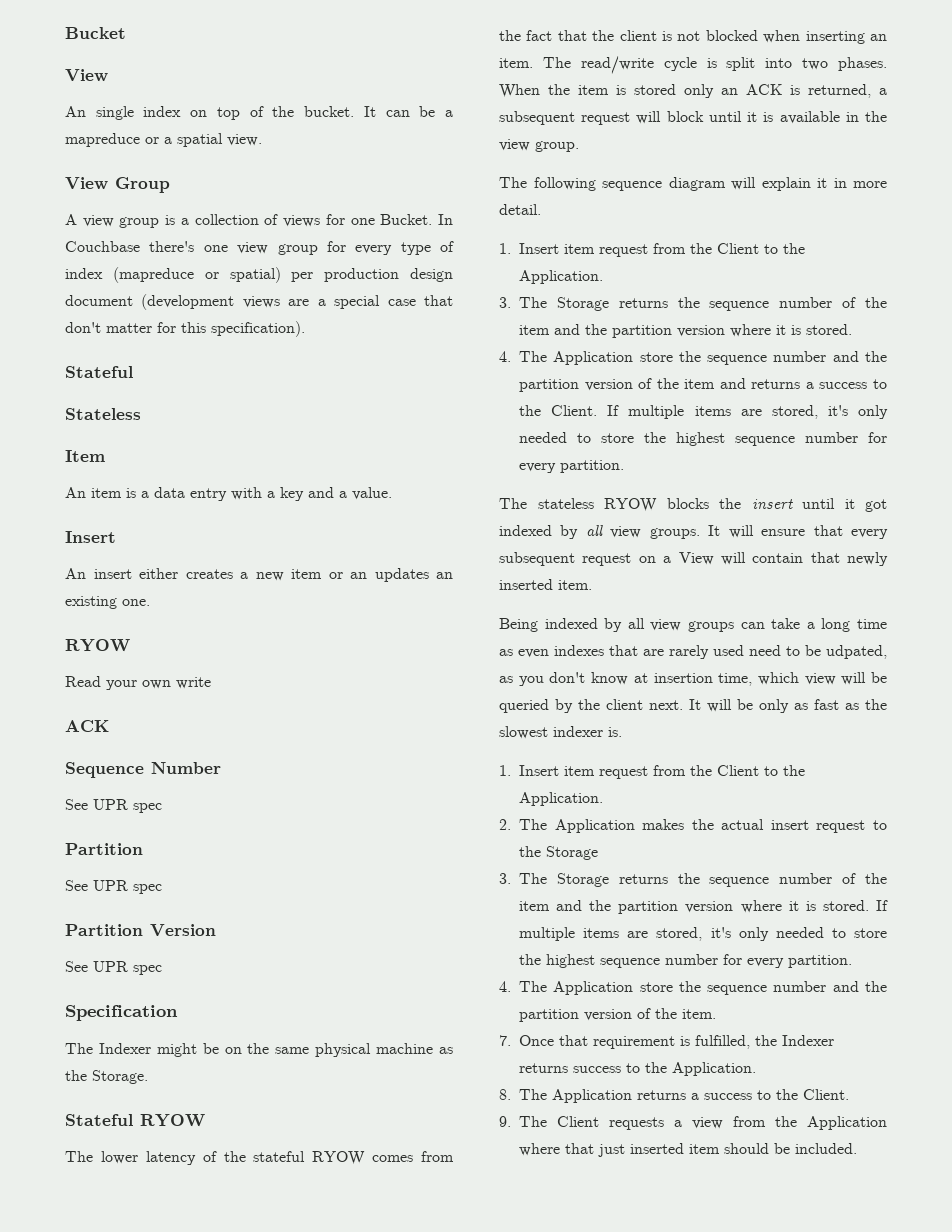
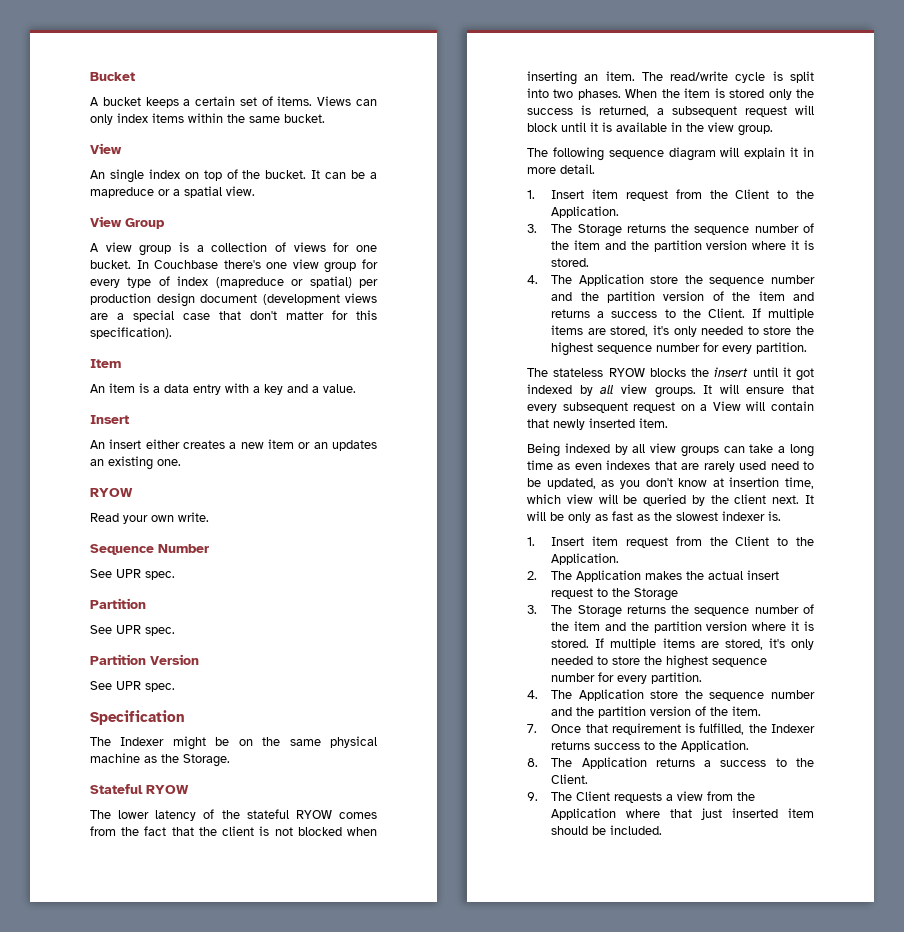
+ A bucket keeps a certain set of items. Views can only index items within the same bucket.
- A view group is a collection of views for one Bucket.
+ A view group is a collection of views for one bucket.
  In Couchbase there's one view group for every type of index (mapreduce or spatial) per production design document (development views are a special case that don't matter for this specification).
- Stateful
- Stateless
- Read your own write
- ACK
+ Read your own write.
  Sequence Number
- See UPR spec
+ See UPR spec.
  Partition
- See UPR spec
+ See UPR spec.
  Partition Version
- See UPR spec
+ See UPR spec.
- When the item is stored only an ACK is returned, a subsequent request will block until it is available in the view group.
+ When the item is stored only the success is returned, a subsequent request will block until it is available in the view group.
- Being indexed by all view groups can take a long time as even indexes that are rarely used need to be udpated, as you don't know at insertion time, which view will be queried by the client next.
+ Being indexed by all view groups can take a long time as even indexes that are rarely used need to be updated, as you don't know at insertion time, which view will be queried by the client next.

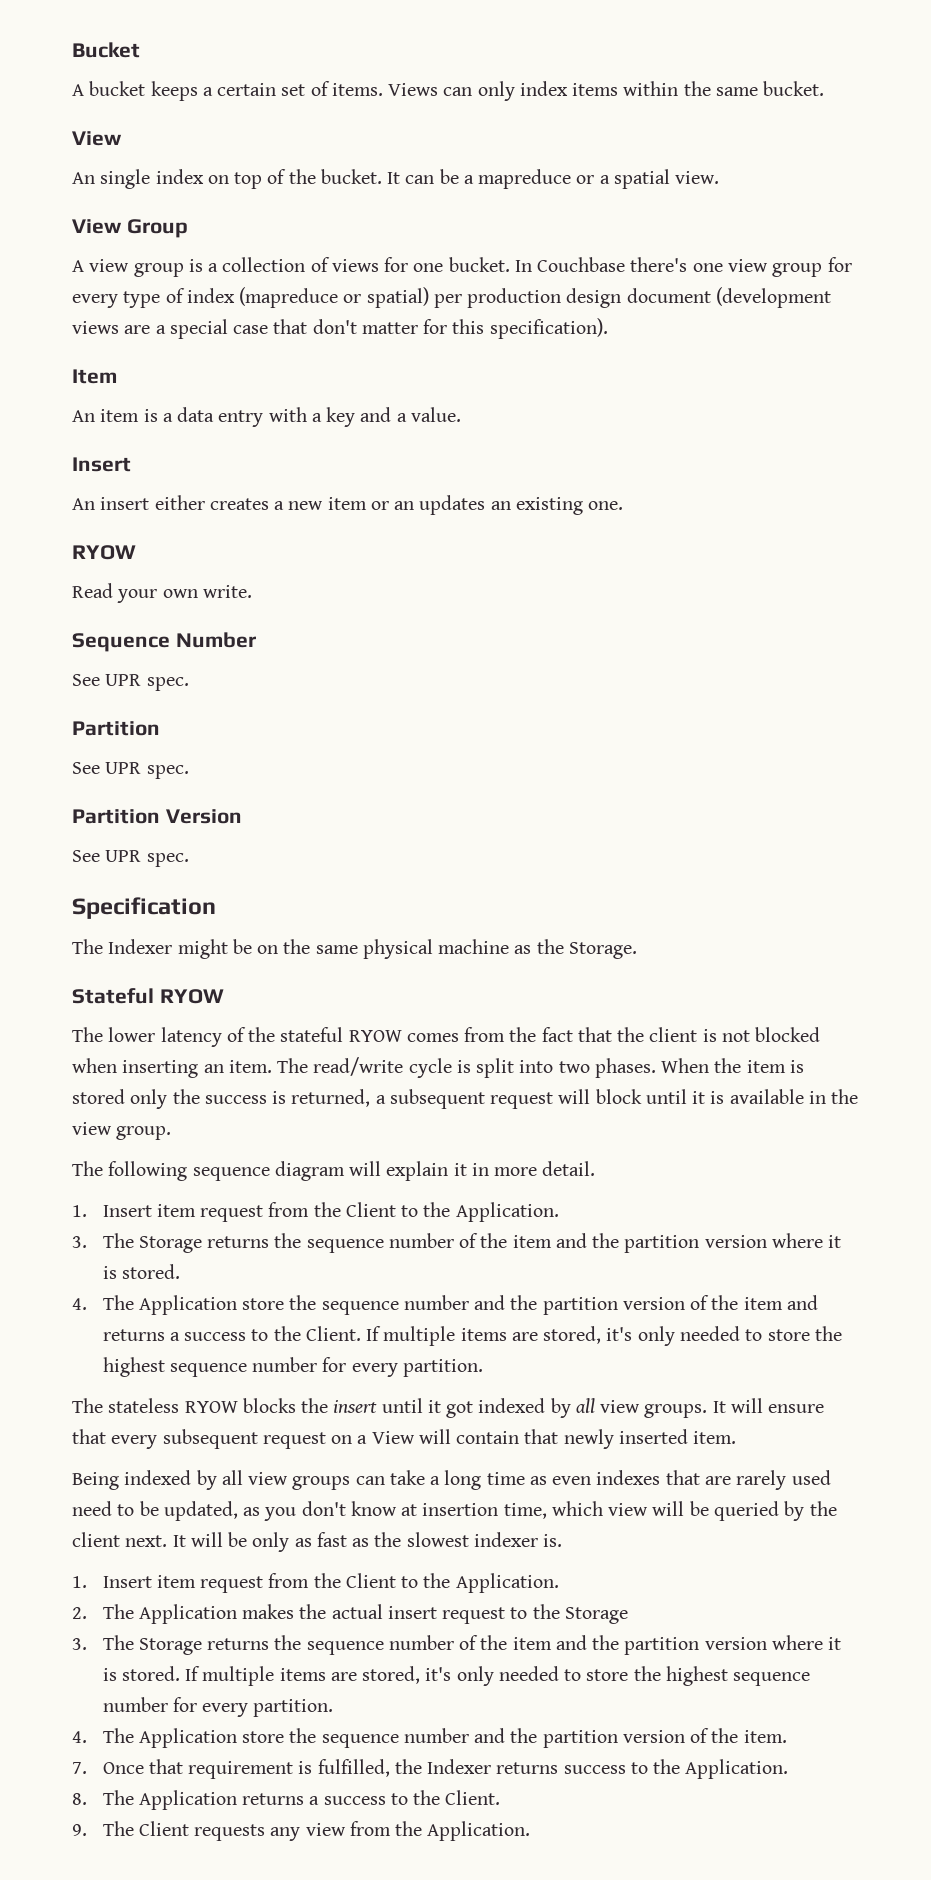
- 9. The Client requests a view from the Application where that just inserted item should be included.
+ 9. The Client requests any view from the Application.

